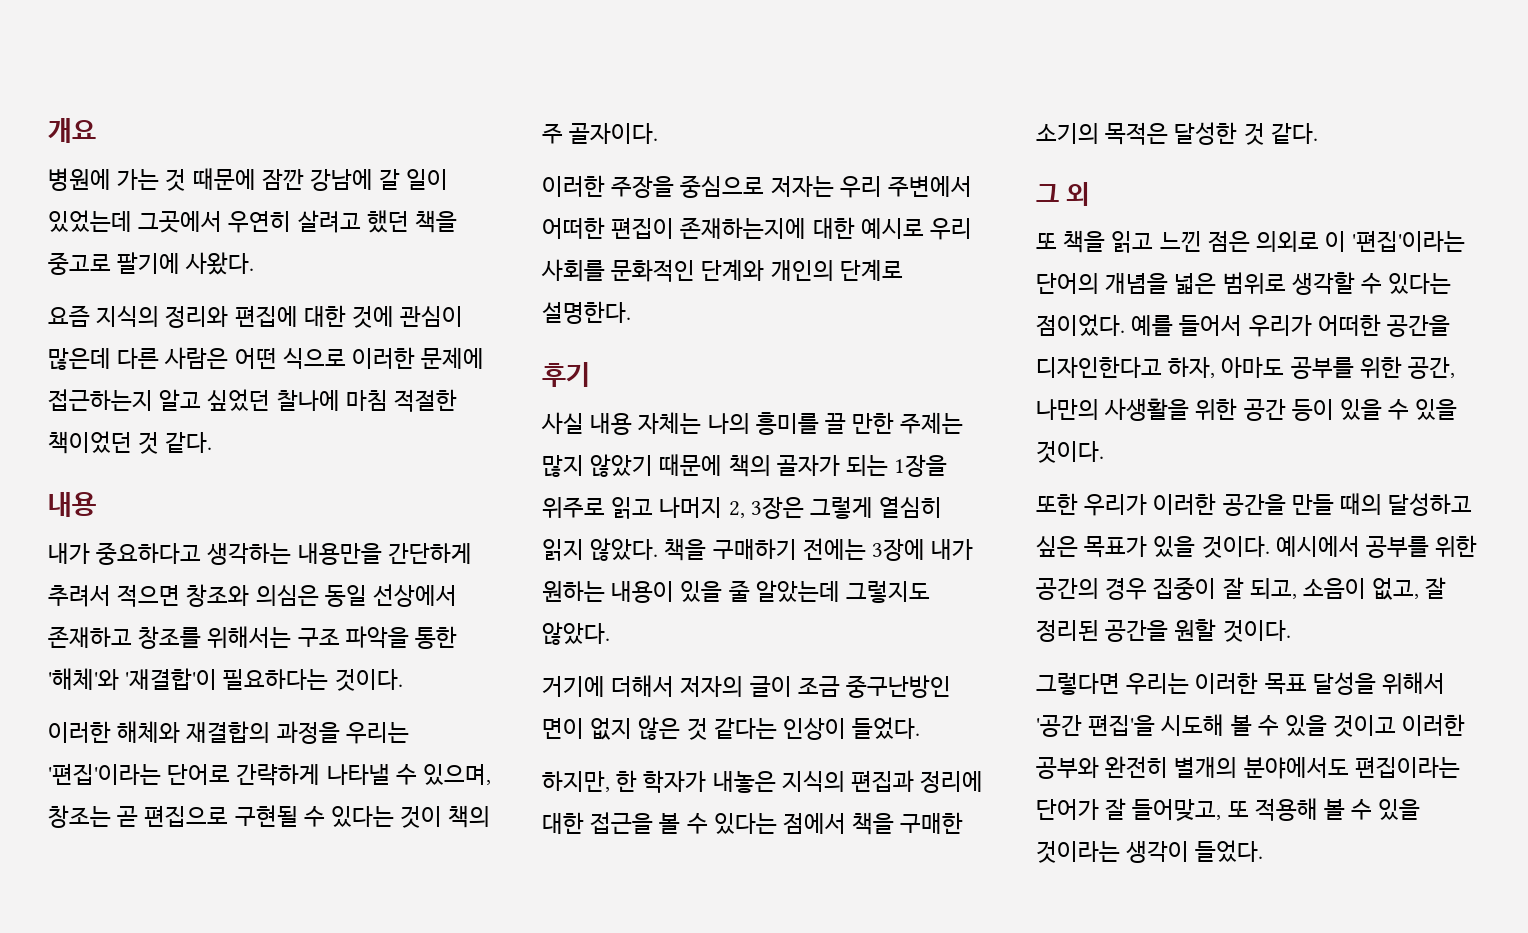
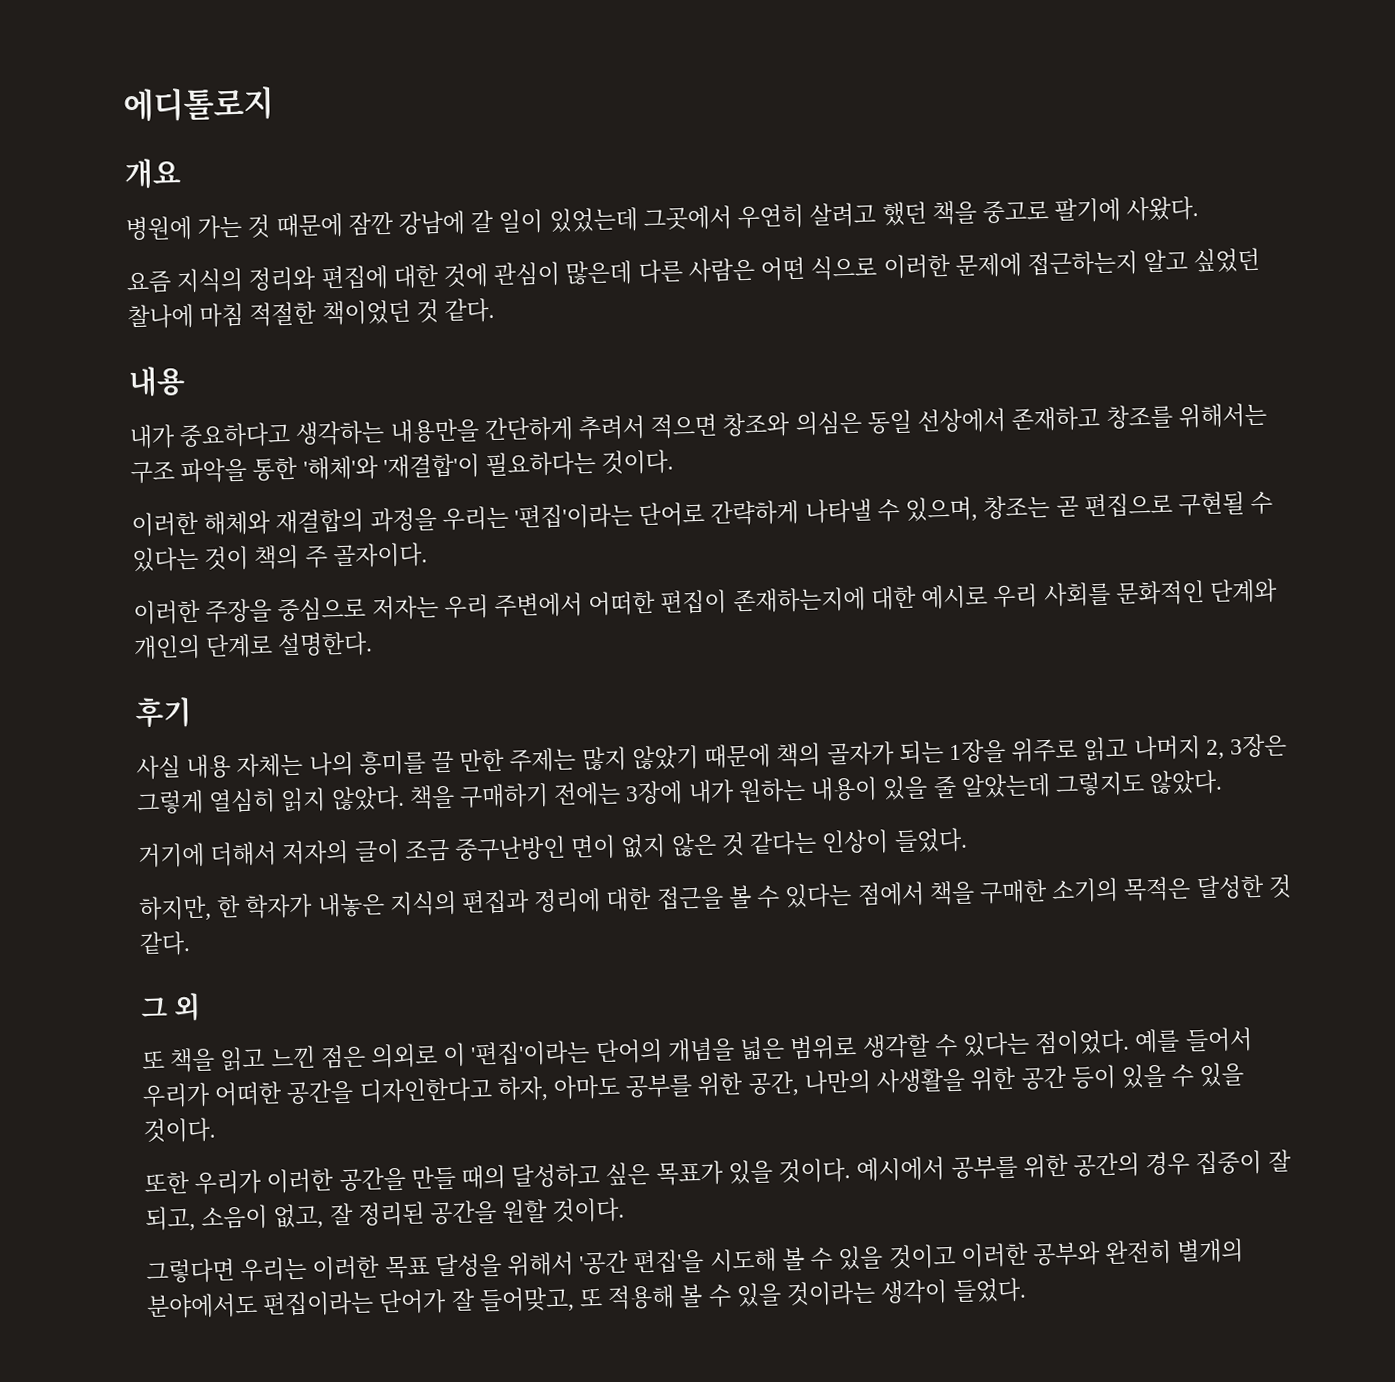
+ 에디톨로지

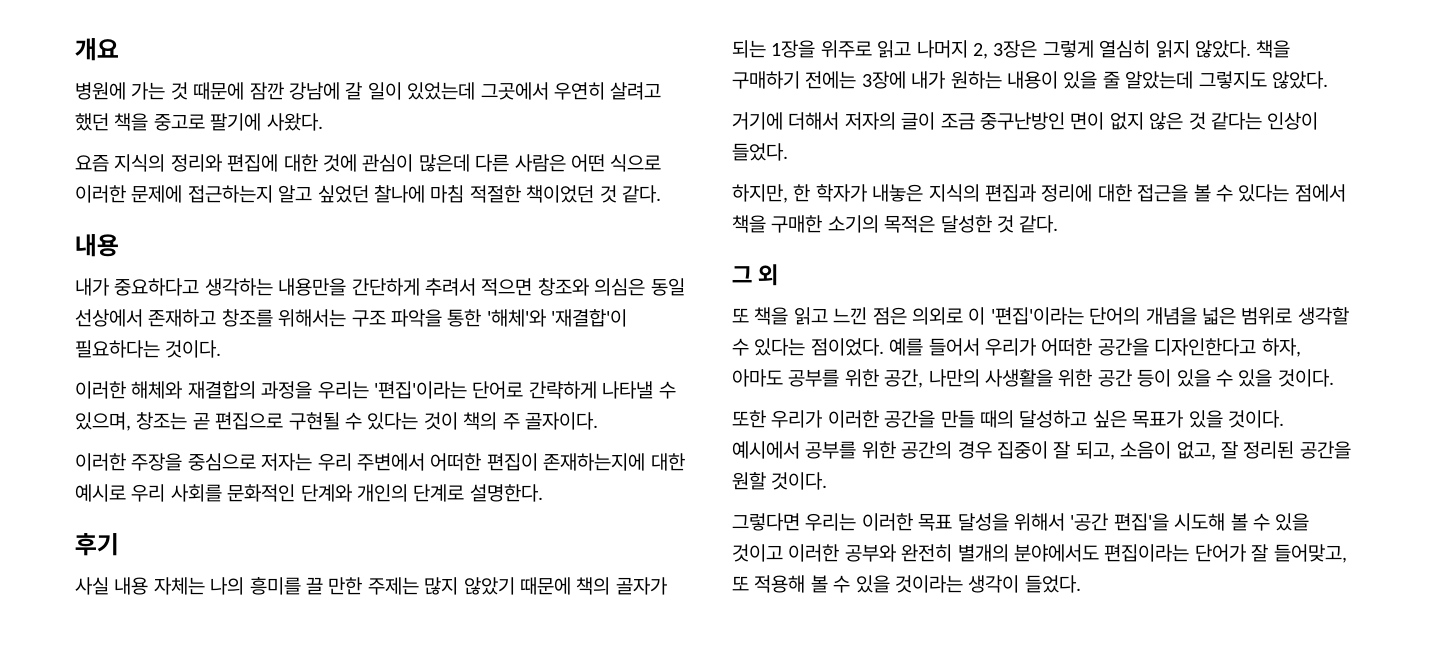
- 에디톨로지

